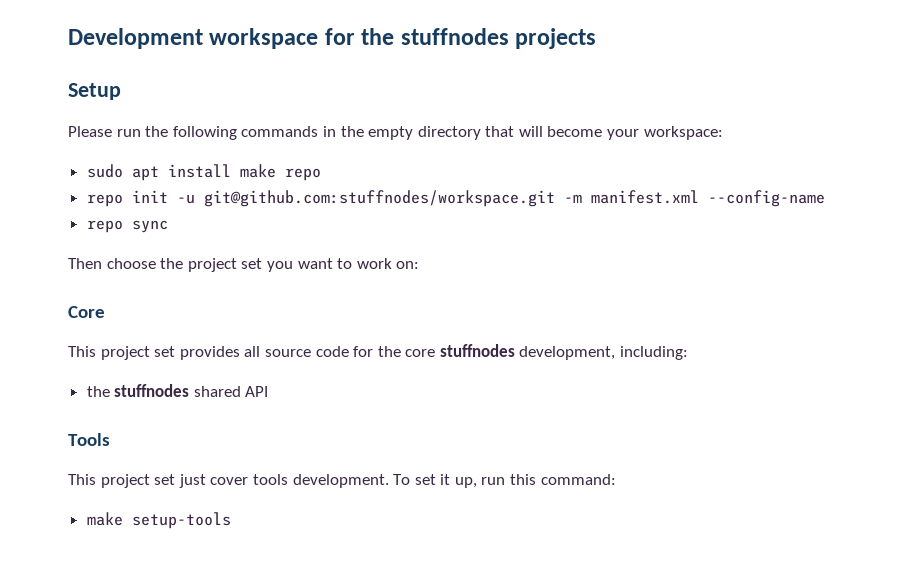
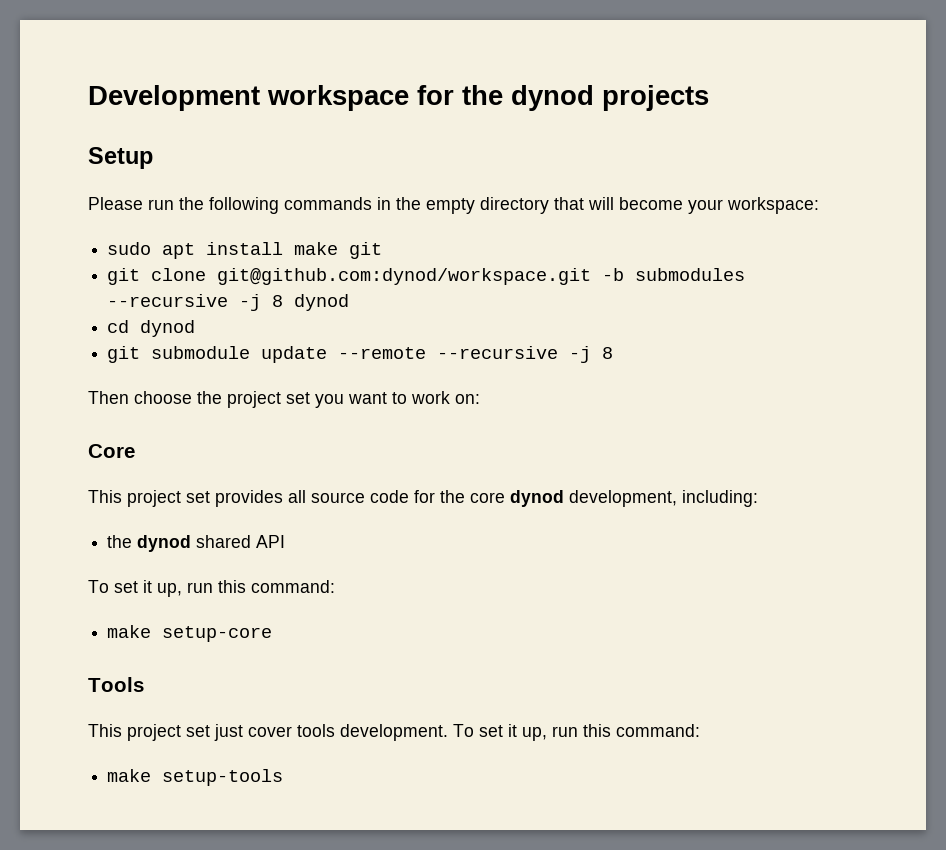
- Development workspace for the stuffnodes projects
+ Development workspace for the dynod projects
- sudo apt install make repo
- repo init -u git@github.com:stuffnodes/workspace.git -m manifest.xml --config-name
- repo sync
+ sudo apt install make git
+ git clone git@github.com:dynod/workspace.git -b submodules --recursive -j 8 dynod
+ cd dynod
+ git submodule update --remote --recursive -j 8
- This project set provides all source code for the core stuffnodes development, including:
+ This project set provides all source code for the core dynod development, including:
- the stuffnodes shared API
+ the dynod shared API
+ To set it up, run this command:
+ make setup-core

